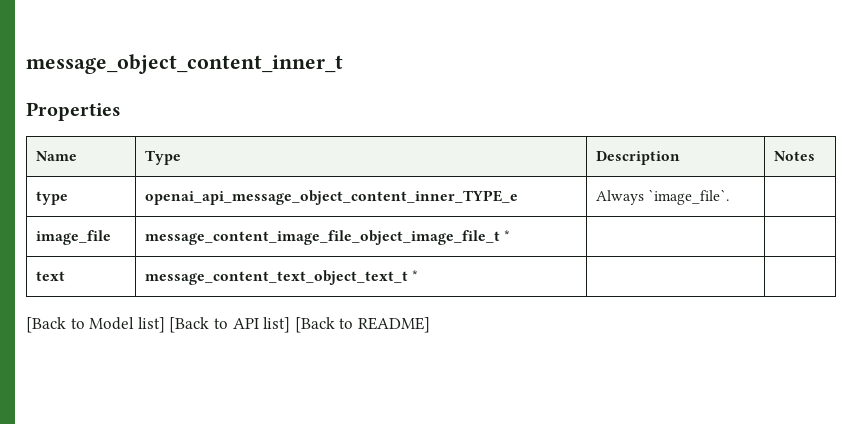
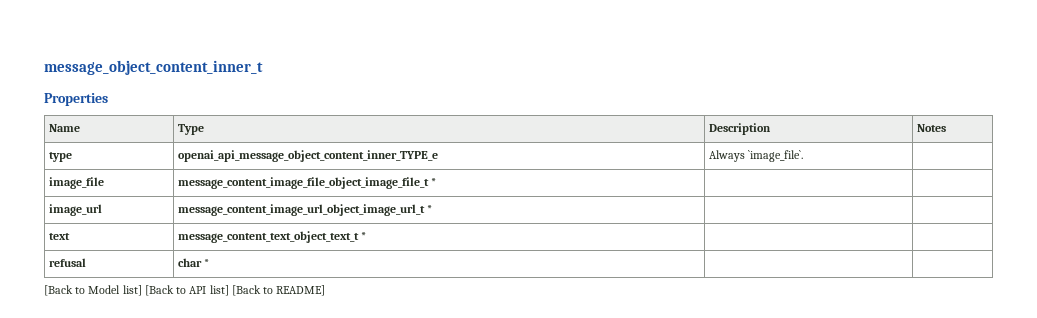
+ image_url | message_content_image_url_object_image_url_t * | |
+ refusal | char * | |

